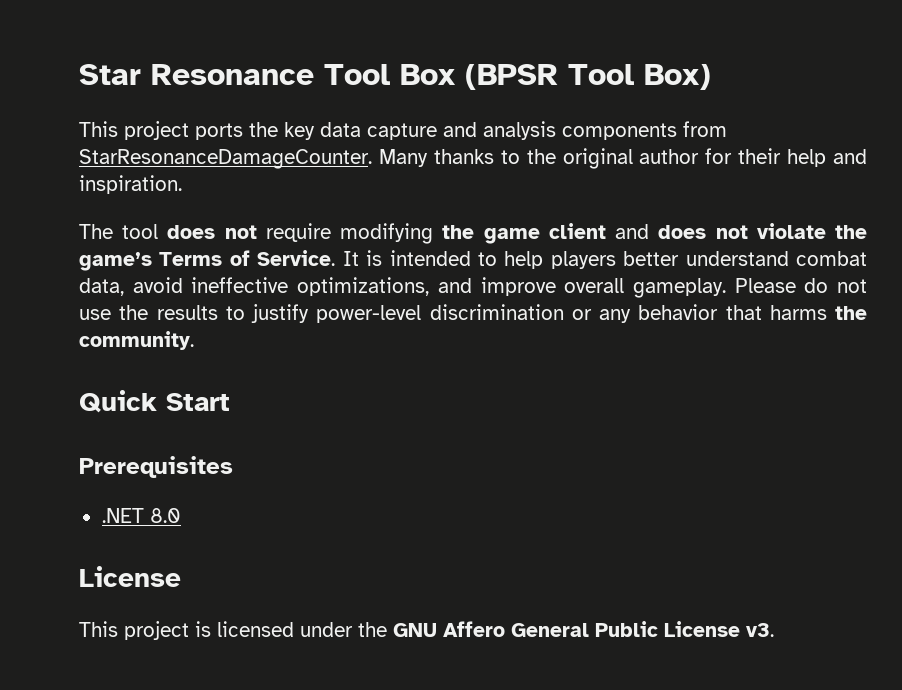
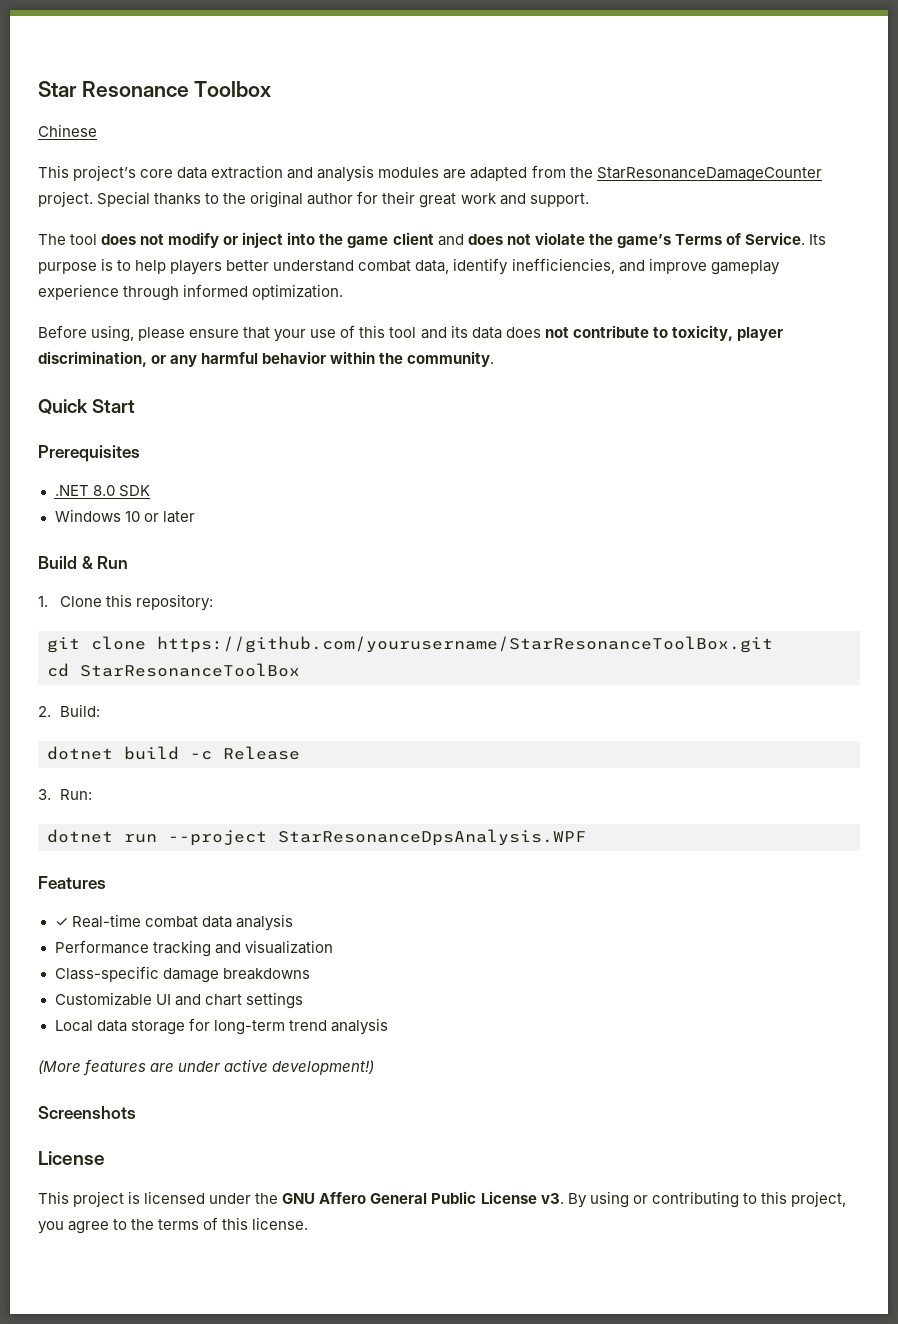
- Star Resonance Tool Box (BPSR Tool Box)
- This project ports the key data capture and analysis components from StarResonanceDamageCounter. Many thanks to the original author for their help and inspiration.
+ Star Resonance Toolbox
+ Chinese
+ This project’s core data extraction and analysis modules are adapted from the StarResonanceDamageCounter project. Special thanks to the original author for their great work and support.
- The tool does not require modifying the game client and does not violate the game’s Terms of Service.
+ The tool does not modify or inject into the game client and does not violate the game’s Terms of Service.
- It is intended to help players better understand combat data, avoid ineffective optimizations, and improve overall gameplay. Please do not use the results to justify power-level discrimination or any behavior that harms the community.
+ Its purpose is to help players better understand combat data, identify inefficiencies, and improve gameplay experience through informed optimization.
+ Before using, please ensure that your use of this tool and its data does not contribute to toxicity, player discrimination, or any harmful behavior within the community.
- .NET 8.0
+ .NET 8.0 SDK
+ Windows 10 or later
+ Build & Run
+ 1. Clone this repository:
+ git clone https://github.com/yourusername/StarResonanceToolBox.git
+ cd StarResonanceToolBox
+ 2. Build:
+ dotnet build -c Release
+ 3. Run:
+ dotnet run --project StarResonanceDpsAnalysis.WPF
+ Features
+ ✓ Real-time combat data analysis
+ Performance tracking and visualization
+ Class-specific damage breakdowns
+ Customizable UI and chart settings
+ Local data storage for long-term trend analysis
+ (More features are under active development!)
+ Screenshots
+ By using or contributing to this project, you agree to the terms of this license.

